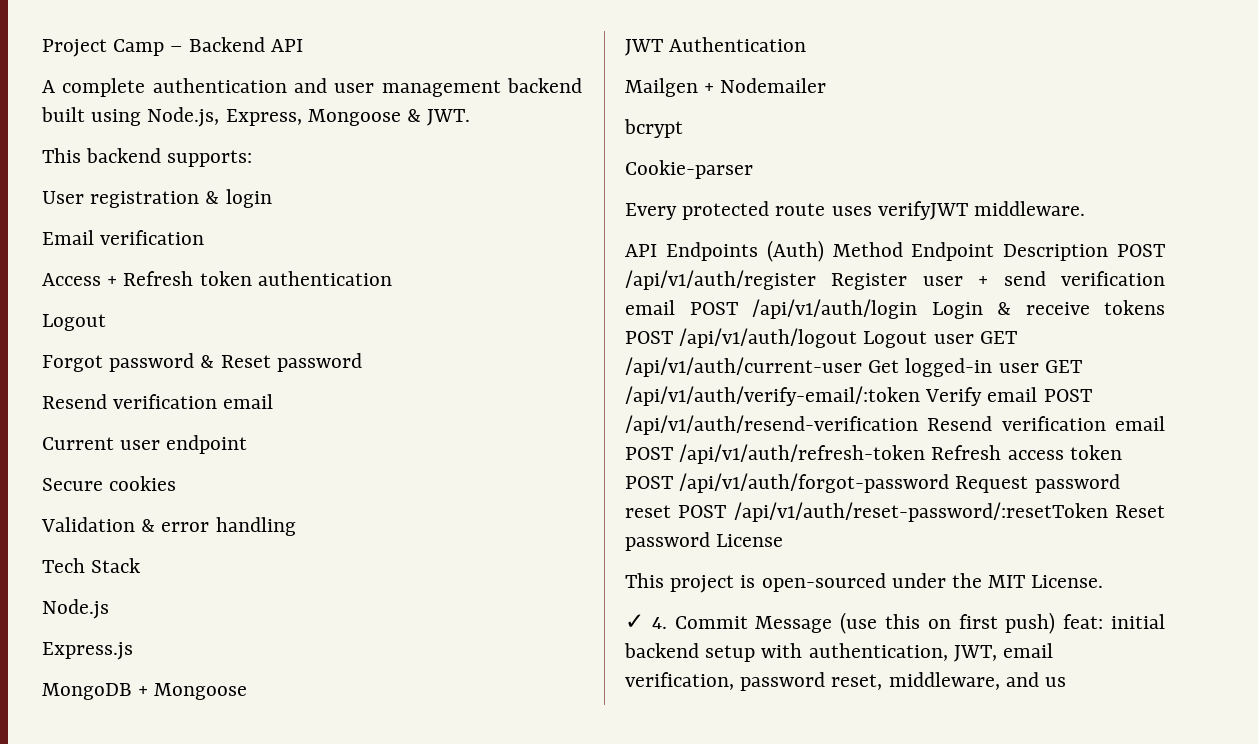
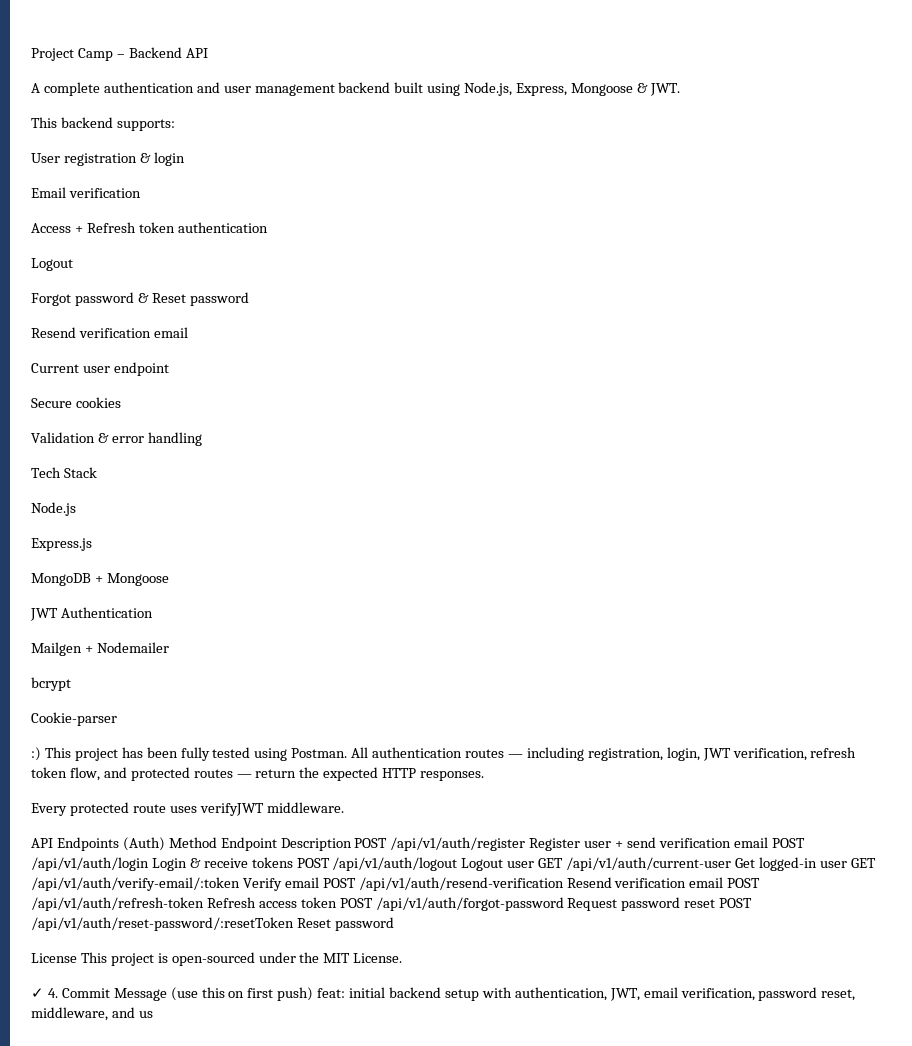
+ :) This project has been fully tested using Postman. All authentication routes — including registration, login, JWT verification, refresh token flow, and protected routes — return the expected HTTP responses.
- API Endpoints (Auth) Method Endpoint Description POST /api/v1/auth/register Register user + send verification email POST /api/v1/auth/login Login & receive tokens POST /api/v1/auth/logout Logout user GET /api/v1/auth/current-user Get logged-in user GET /api/v1/auth/verify-email/:token Verify email POST /api/v1/auth/resend-verification Resend verification email POST /api/v1/auth/refresh-token Refresh access token POST /api/v1/auth/forgot-password Request password reset POST /api/v1/auth/reset-password/:resetToken Reset password License
- This project is open-sourced under the MIT License.
+ API Endpoints (Auth) Method Endpoint Description POST /api/v1/auth/register Register user + send verification email POST /api/v1/auth/login Login & receive tokens POST /api/v1/auth/logout Logout user GET /api/v1/auth/current-user Get logged-in user GET /api/v1/auth/verify-email/:token Verify email POST /api/v1/auth/resend-verification Resend verification email POST /api/v1/auth/refresh-token Refresh access token POST /api/v1/auth/forgot-password Request password reset POST /api/v1/auth/reset-password/:resetToken Reset password
+ License This project is open-sourced under the MIT License.

